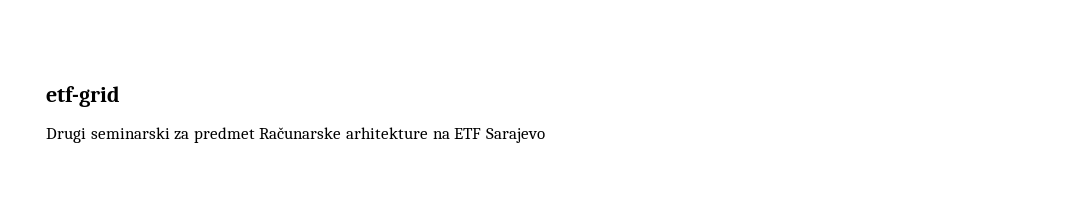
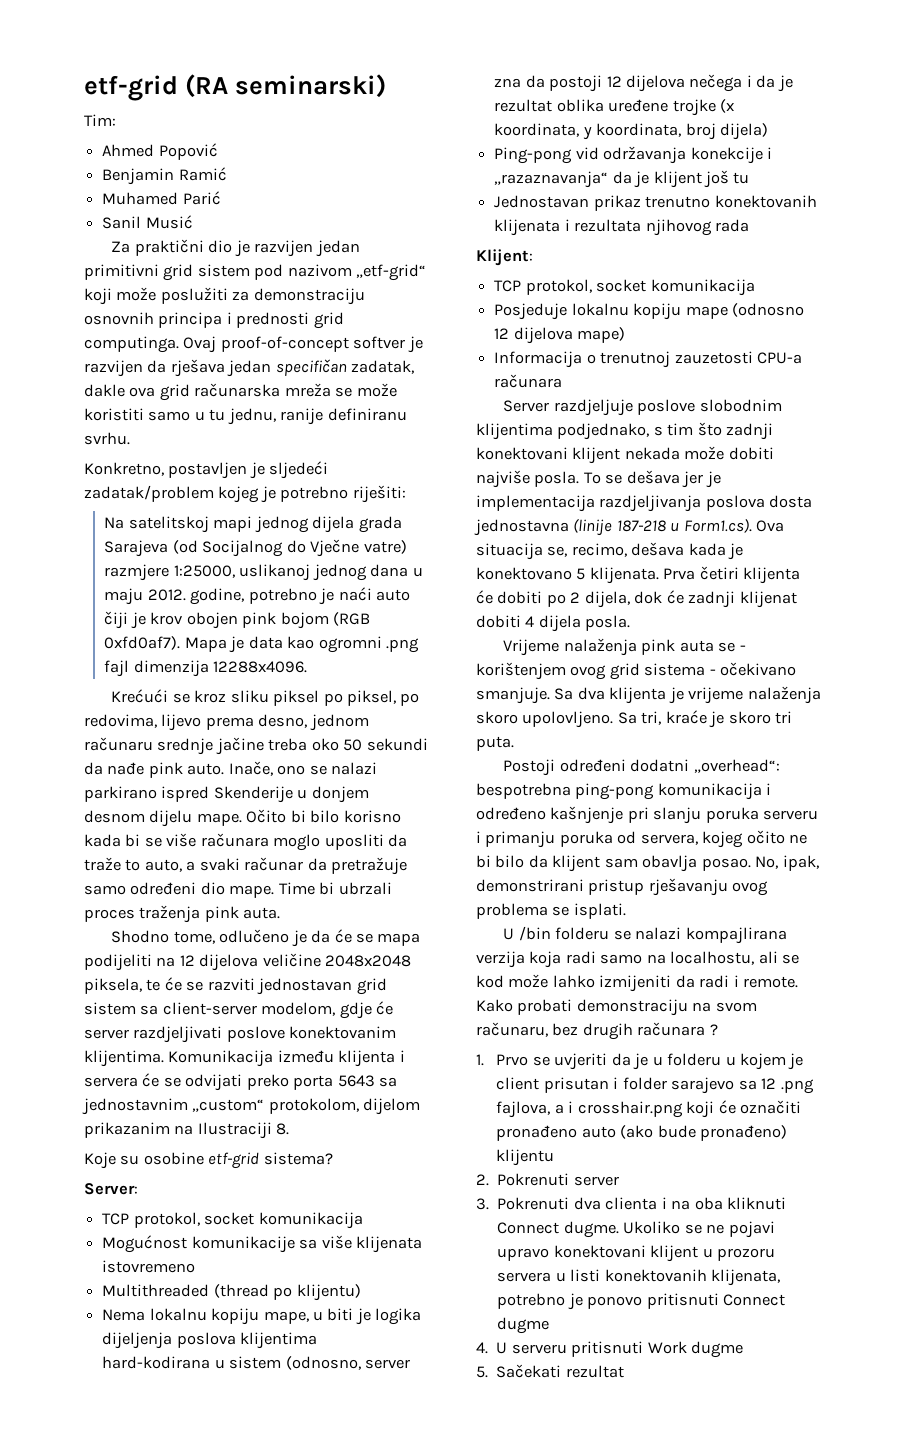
- etf-grid
- Drugi seminarski za predmet Računarske arhitekture na ETF Sarajevo
+ etf-grid (RA seminarski)
+ Tim:
+ Ahmed Popović
+ Benjamin Ramić
+ Muhamed Parić
+ Sanil Musić
+ Za praktični dio je razvijen jedan primitivni grid sistem pod nazivom „etf-grid“ koji može poslužiti za demonstraciju osnovnih principa i prednosti grid computinga. Ovaj proof-of-concept softver je razvijen da rješava jedan specifičan zadatak, dakle ova grid računarska mreža se može koristiti samo u tu jednu, ranije definiranu svrhu.
+ Konkretno, postavljen je sljedeći zadatak/problem kojeg je potrebno riješiti:
+ Na satelitskoj mapi jednog dijela grada Sarajeva (od Socijalnog do Vječne vatre) razmjere 1:25000, uslikanoj jednog dana u maju 2012. godine, potrebno je naći auto čiji je krov obojen pink bojom (RGB 0xfd0af7). Mapa je data kao ogromni .png fajl dimenzija 12288x4096.
+ Krećući se kroz sliku piksel po piksel, po redovima, lijevo prema desno, jednom računaru srednje jačine treba oko 50 sekundi da nađe pink auto. Inače, ono se nalazi parkirano ispred Skenderije u donjem desnom dijelu mape. Očito bi bilo korisno kada bi se više računara moglo uposliti da traže to auto, a svaki računar da pretražuje samo određeni dio mape. Time bi ubrzali proces traženja pink auta.
+ Shodno tome, odlučeno je da će se mapa podijeliti na 12 dijelova veličine 2048x2048 piksela, te će se razviti jednostavan grid sistem sa client-server modelom, gdje će server razdjeljivati poslove konektovanim klijentima. Komunikacija između klijenta i servera će se odvijati preko porta 5643 sa jednostavnim „custom“ protokolom, dijelom prikazanim na Ilustraciji 8.
+ Koje su osobine etf-grid sistema?
+ Server:
+ TCP protokol, socket komunikacija
+ Mogućnost komunikacije sa više klijenata istovremeno
+ Multithreaded (thread po klijentu)
+ Nema lokalnu kopiju mape, u biti je logika dijeljenja poslova klijentima hard-kodirana u sistem (odnosno, server zna da postoji 12 dijelova nečega i da je rezultat oblika uređene trojke (x koordinata, y koordinata, broj dijela)
+ Ping-pong vid održavanja konekcije i „razaznavanja“ da je klijent još tu
+ Jednostavan prikaz trenutno konektovanih klijenata i rezultata njihovog rada
+ Klijent:
+ TCP protokol, socket komunikacija
+ Posjeduje lokalnu kopiju mape (odnosno 12 dijelova mape)
+ Informacija o trenutnoj zauzetosti CPU-a računara
+ Server razdjeljuje poslove slobodnim klijentima podjednako, s tim što zadnji konektovani klijent nekada može dobiti najviše posla. To se dešava jer je implementacija razdjeljivanja poslova dosta jednostavna (linije 187-218 u Form1.cs). Ova situacija se, recimo, dešava kada je konektovano 5 klijenata. Prva četiri klijenta će dobiti po 2 dijela, dok će zadnji klijenat dobiti 4 dijela posla.
+ Vrijeme nalaženja pink auta se - korištenjem ovog grid sistema - očekivano smanjuje. Sa dva klijenta je vrijeme nalaženja skoro upolovljeno. Sa tri, kraće je skoro tri puta.
+ Postoji određeni dodatni „overhead“: bespotrebna ping-pong komunikacija i određeno kašnjenje pri slanju poruka serveru i primanju poruka od servera, kojeg očito ne bi bilo da klijent sam obavlja posao. No, ipak, demonstrirani pristup rješavanju ovog problema se isplati.
+ U /bin folderu se nalazi kompajlirana verzija koja radi samo na localhostu, ali se kod može lahko izmijeniti da radi i remote. Kako probati demonstraciju na svom računaru, bez drugih računara ?
+ 1. Prvo se uvjeriti da je u folderu u kojem je client prisutan i folder sarajevo sa 12 .png fajlova, a i crosshair.png koji će označiti pronađeno auto (ako bude pronađeno) klijentu
+ 2. Pokrenuti server
+ 3. Pokrenuti dva clienta i na oba kliknuti Connect dugme. Ukoliko se ne pojavi upravo konektovani klijent u prozoru servera u listi konektovanih klijenata, potrebno je ponovo pritisnuti Connect dugme
+ 4. U serveru pritisnuti Work dugme
+ 5. Sačekati rezultat

